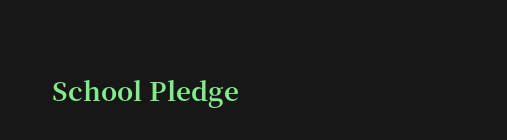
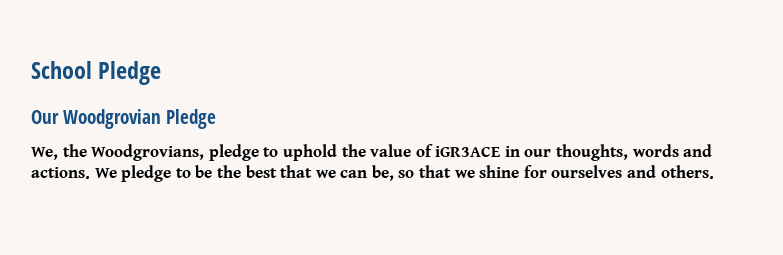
+ Our Woodgrovian Pledge
+ We, the Woodgrovians, pledge to uphold the value of iGR3ACE in our thoughts, words and actions. We pledge to be the best that we can be, so that we shine for ourselves and others.

